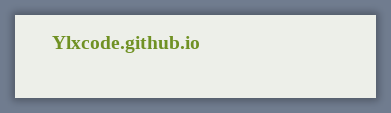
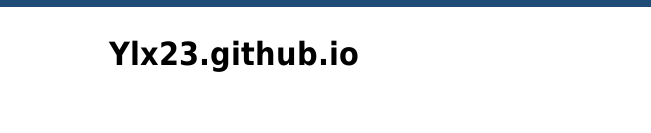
- Ylxcode.github.io
+ Ylx23.github.io

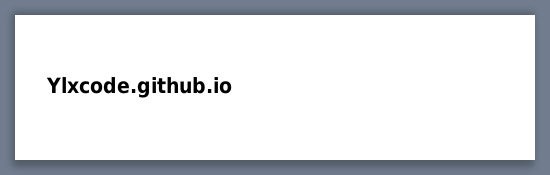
- Ylx23.github.io
+ Ylxcode.github.io

